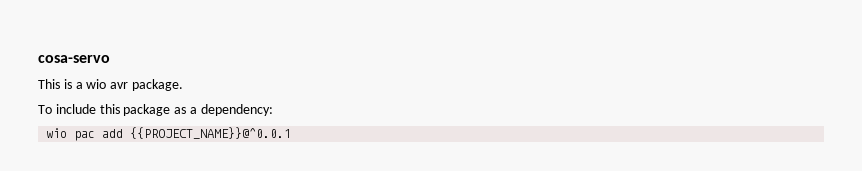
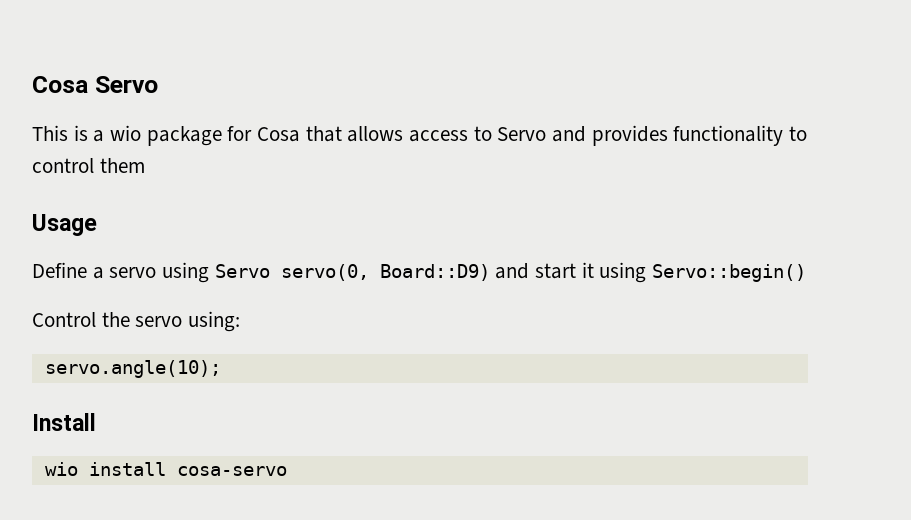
- cosa-servo
+ Cosa Servo
- This is a wio avr package.
- To include this package as a dependency:
- wio pac add {{PROJECT_NAME}}@^0.0.1
+ This is a wio package for Cosa that allows access to Servo and provides functionality to control them
+ Usage
+ Define a servo using Servo servo(0, Board::D9) and start it using Servo::begin()
+ Control the servo using:
+ servo.angle(10);
+ Install
+ wio install cosa-servo

